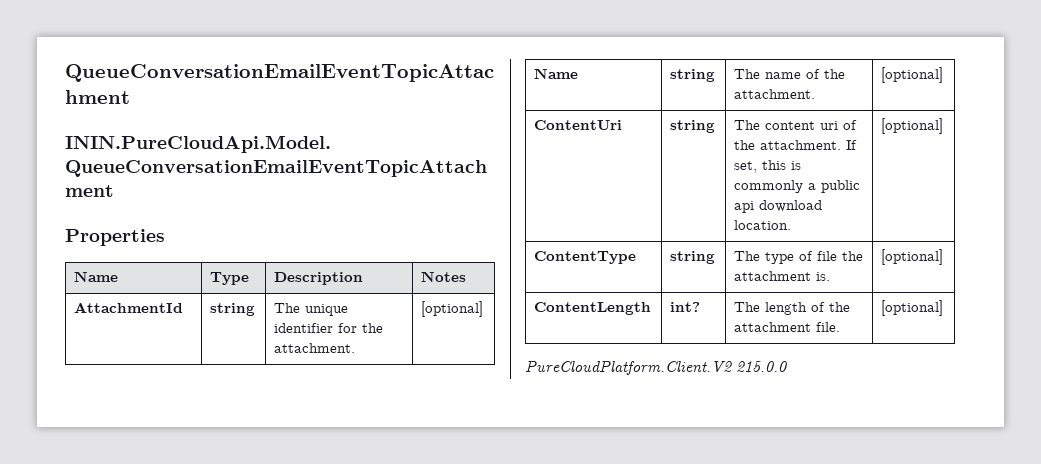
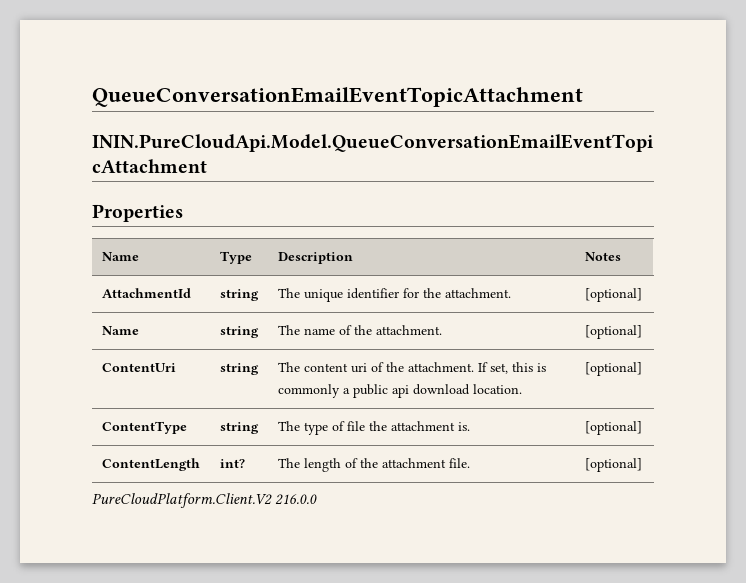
- PureCloudPlatform.Client.V2 215.0.0
+ PureCloudPlatform.Client.V2 216.0.0

